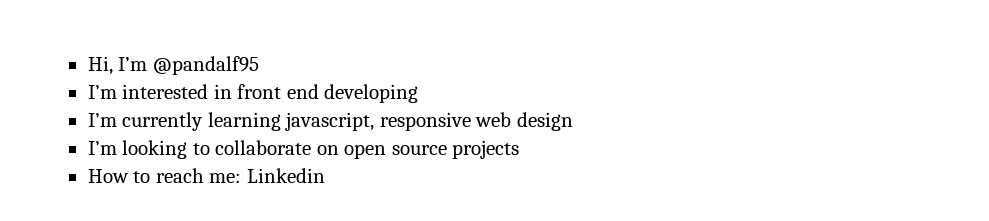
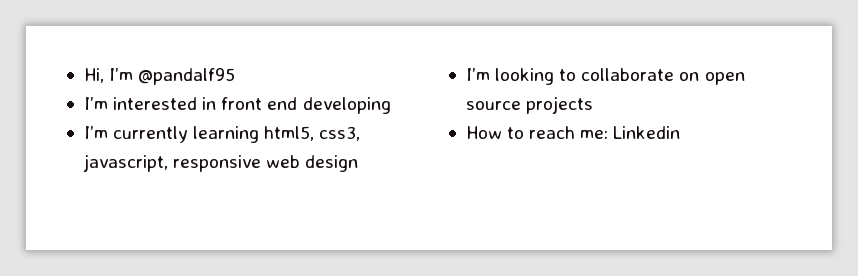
- I’m currently learning javascript, responsive web design
+ I’m currently learning html5, css3, javascript, responsive web design

